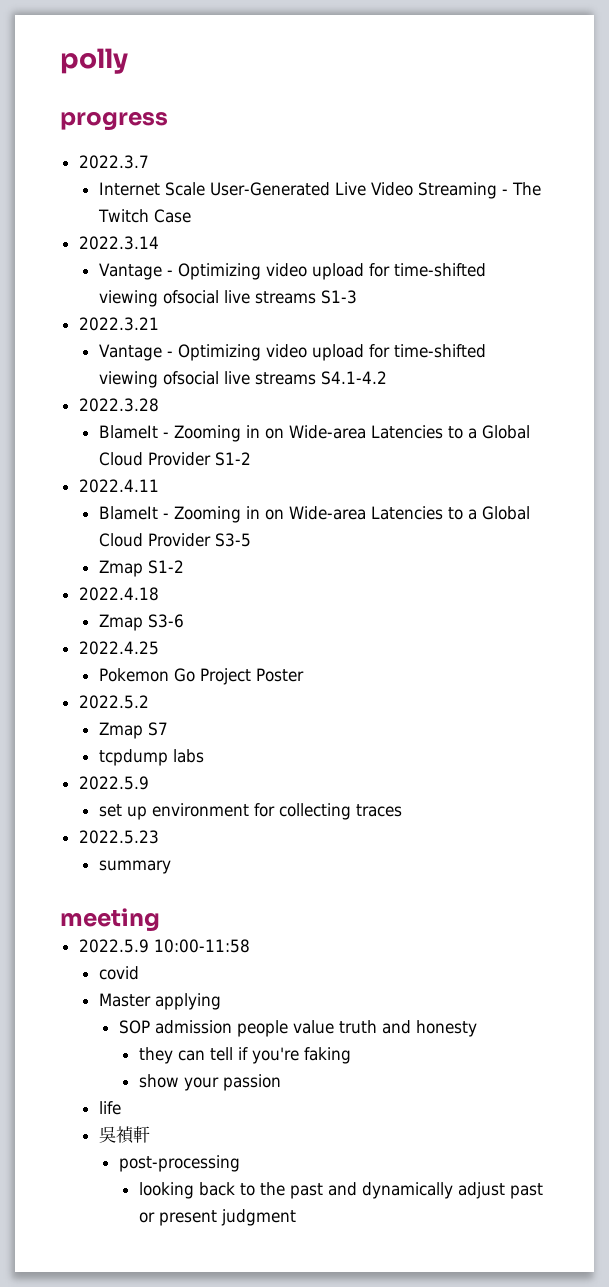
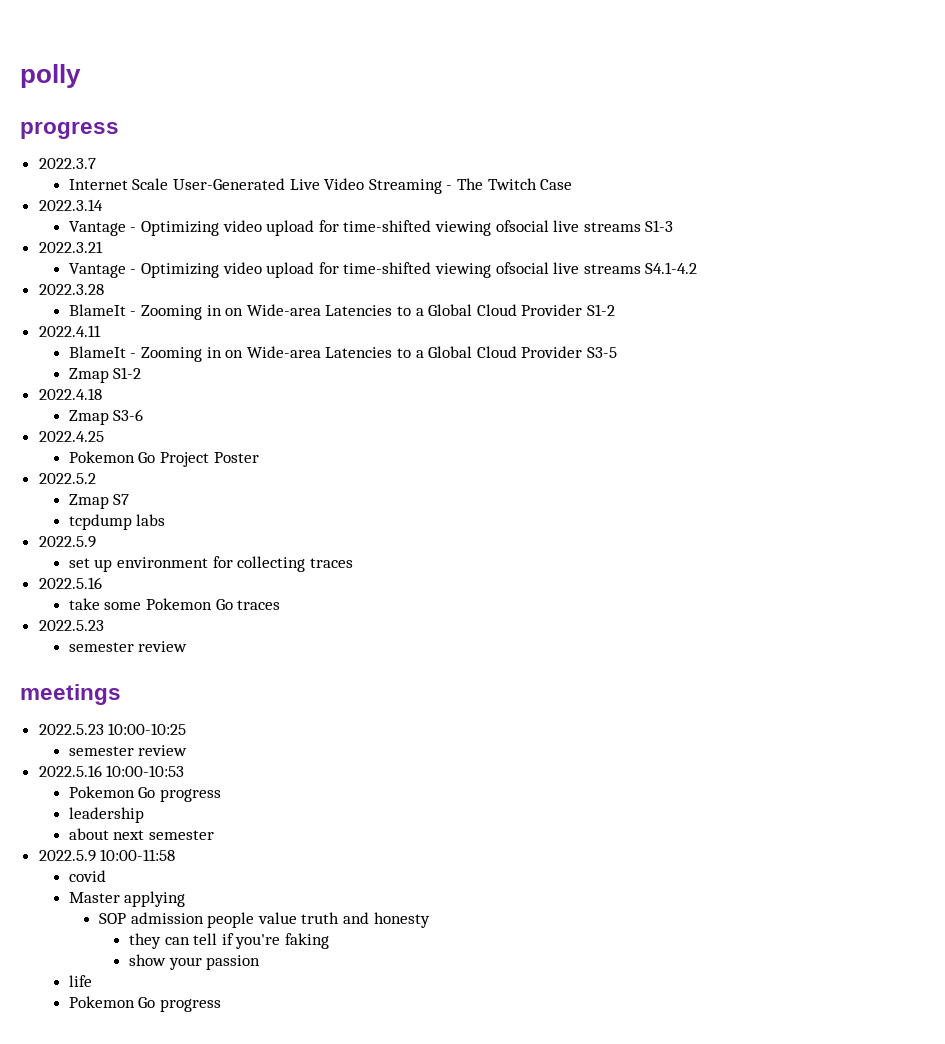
  set up environment for collecting traces
+ 2022.5.16
+ take some Pokemon Go traces
  2022.5.23
- summary
- meeting
+ semester review
+ meetings
+ 2022.5.23 10:00-10:25
+ semester review
+ 2022.5.16 10:00-10:53
+ Pokemon Go progress
+ leadership
+ about next semester
  life
- 吳禎軒
- post-processing
- looking back to the past and dynamically adjust past or present judgment
+ Pokemon Go progress

